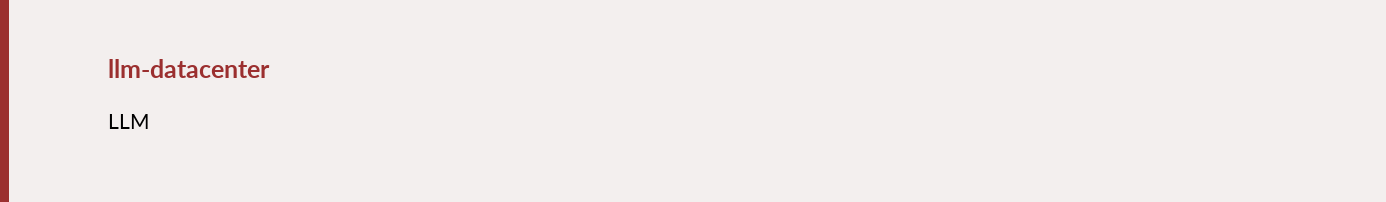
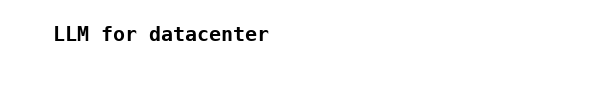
- llm-datacenter
- LLM
+ LLM for datacenter

